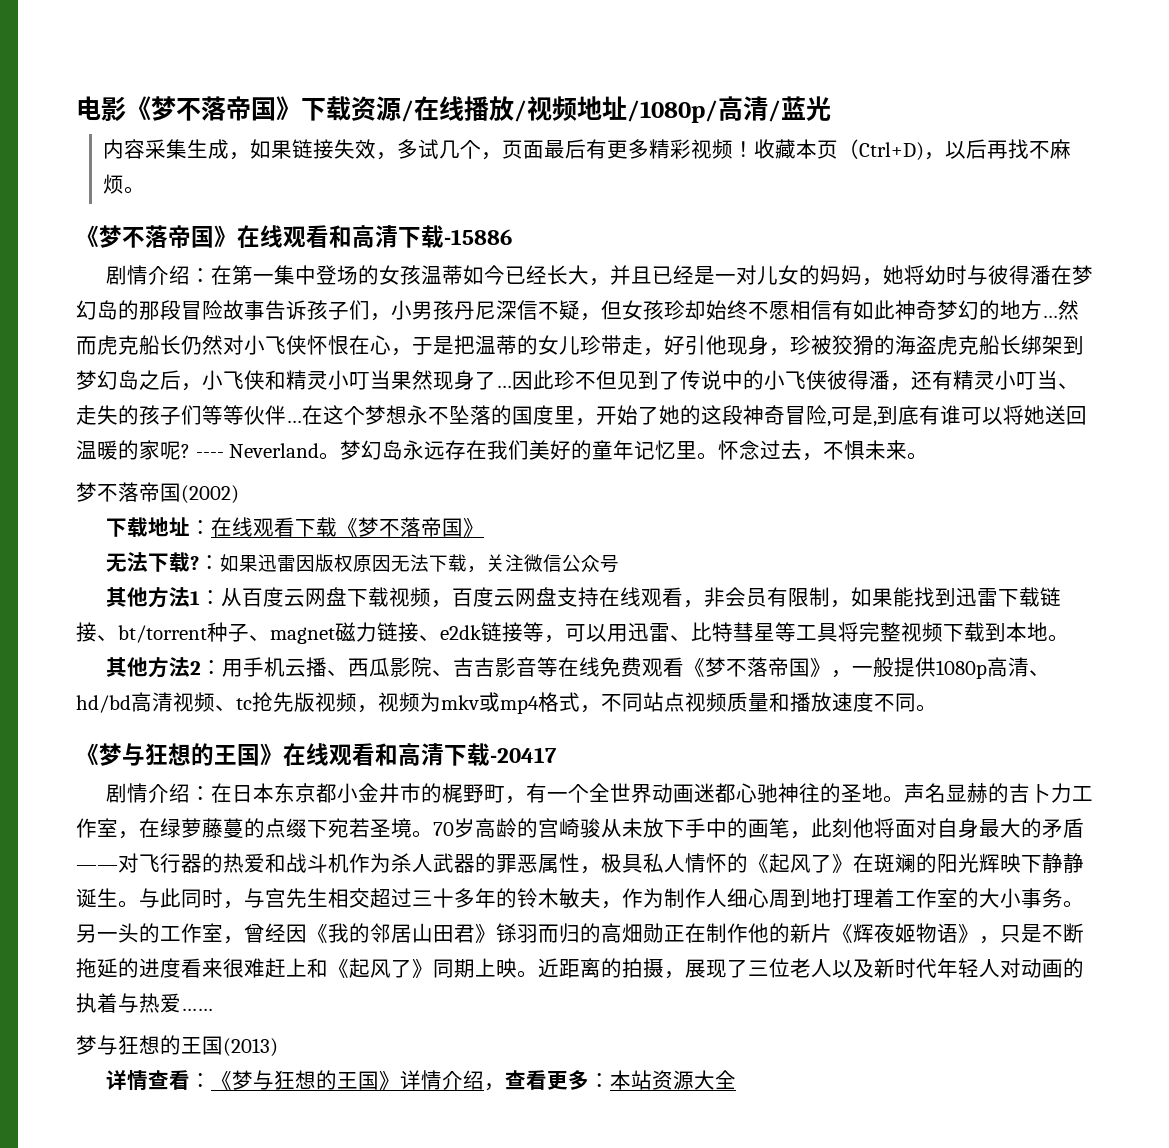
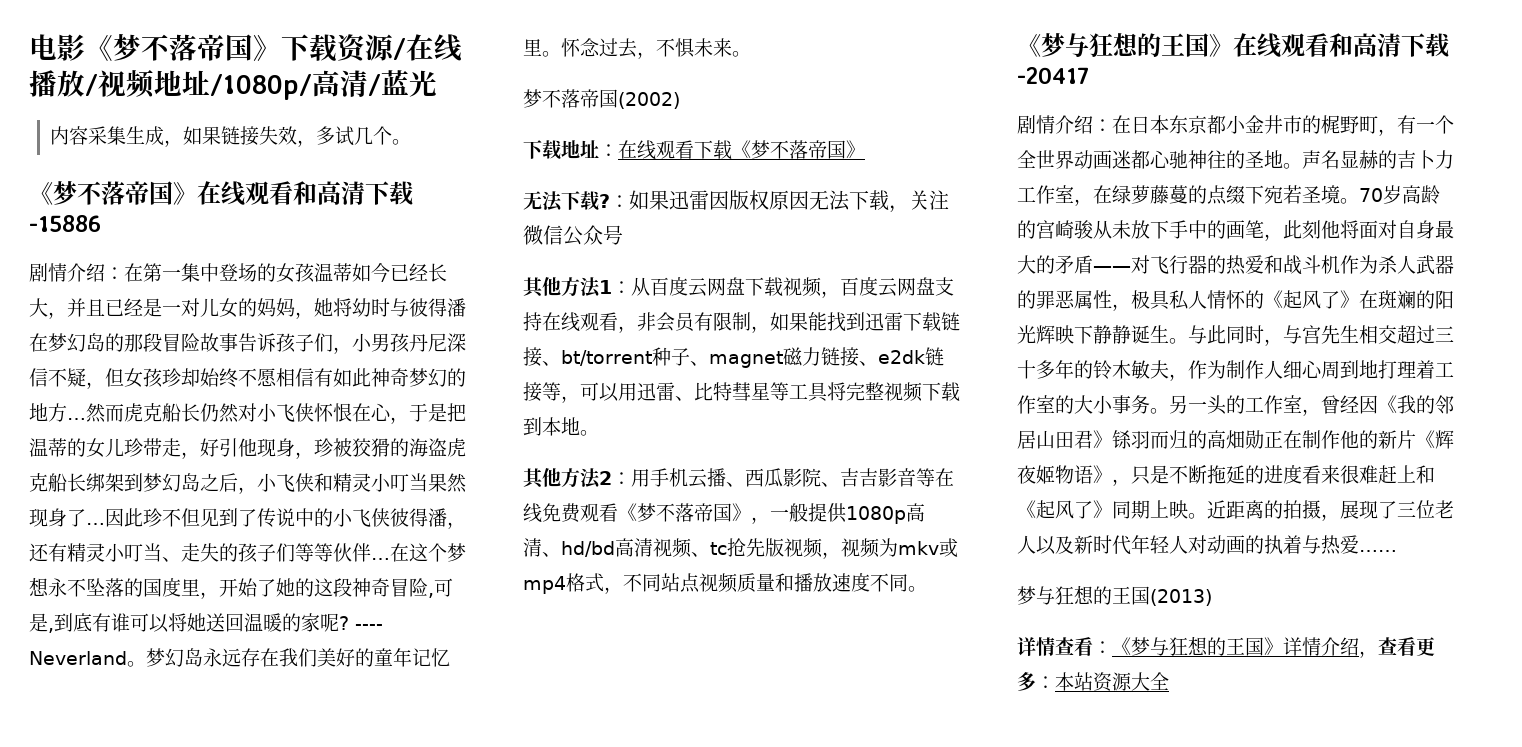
- 内容采集生成，如果链接失效，多试几个，页面最后有更多精彩视频！收藏本页（Ctrl+D)，以后再找不麻烦。
+ 内容采集生成，如果链接失效，多试几个。

